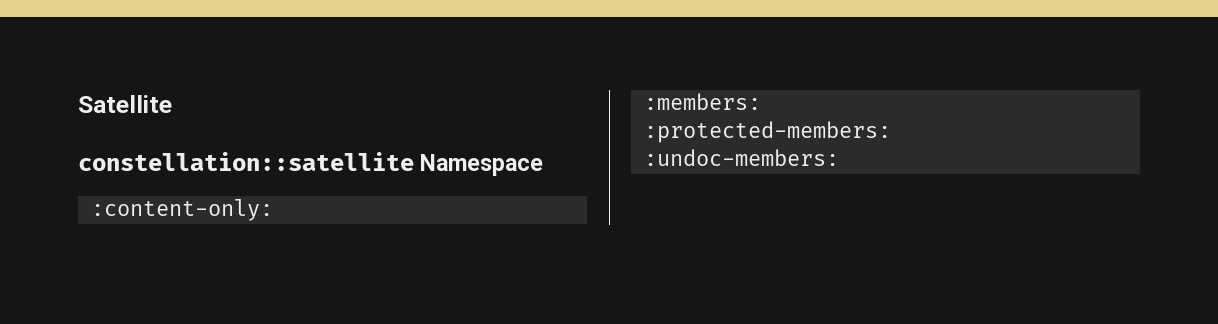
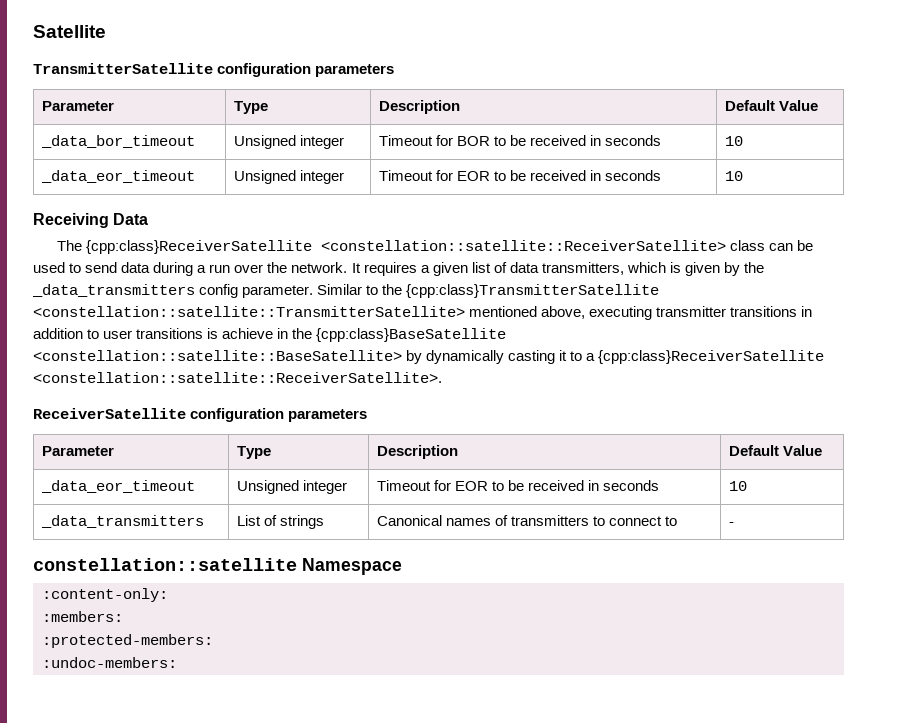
+ TransmitterSatellite configuration parameters
+ Parameter | Type | Description | Default Value
+ _data_bor_timeout | Unsigned integer | Timeout for BOR to be received in seconds | 10
+ _data_eor_timeout | Unsigned integer | Timeout for EOR to be received in seconds | 10
+ Receiving Data
+ The {cpp:class}ReceiverSatellite <constellation::satellite::ReceiverSatellite> class can be used to send data during a run over the network. It requires a given list of data transmitters, which is given by the _data_transmitters config parameter. Similar to the {cpp:class}TransmitterSatellite <constellation::satellite::TransmitterSatellite> mentioned above, executing transmitter transitions in addition to user transitions is achieve in the {cpp:class}BaseSatellite <constellation::satellite::BaseSatellite> by dynamically casting it to a {cpp:class}ReceiverSatellite <constellation::satellite::ReceiverSatellite>.
+ ReceiverSatellite configuration parameters
+ Parameter | Type | Description | Default Value
+ _data_eor_timeout | Unsigned integer | Timeout for EOR to be received in seconds | 10
+ _data_transmitters | List of strings | Canonical names of transmitters to connect to | -

